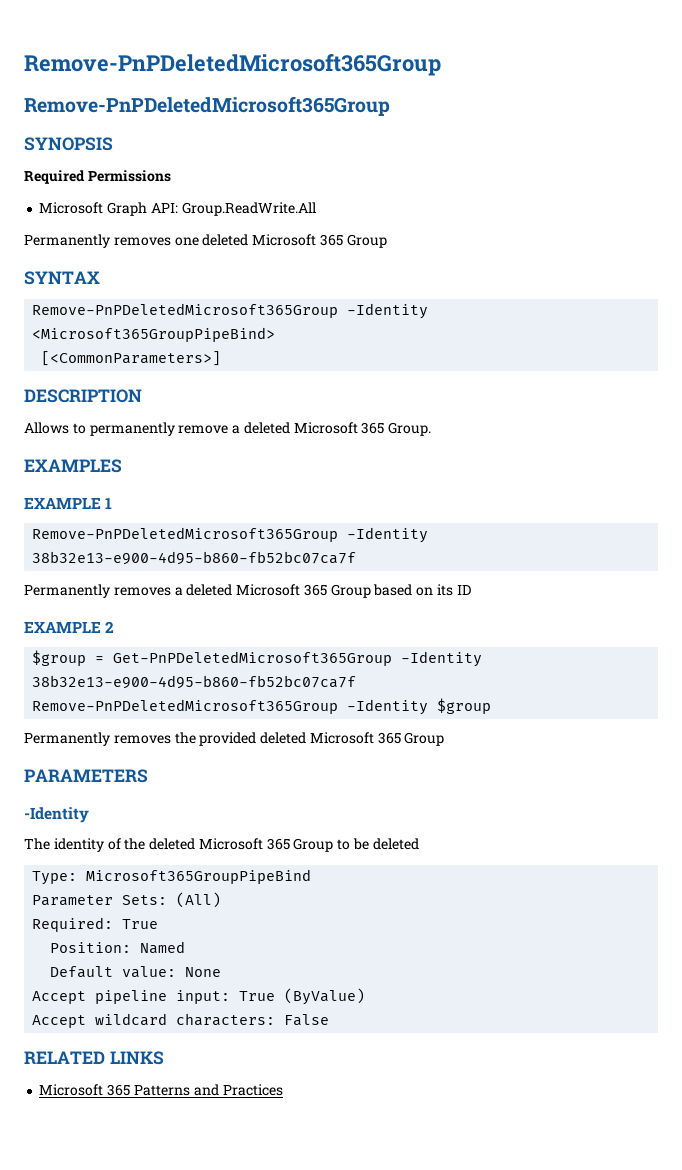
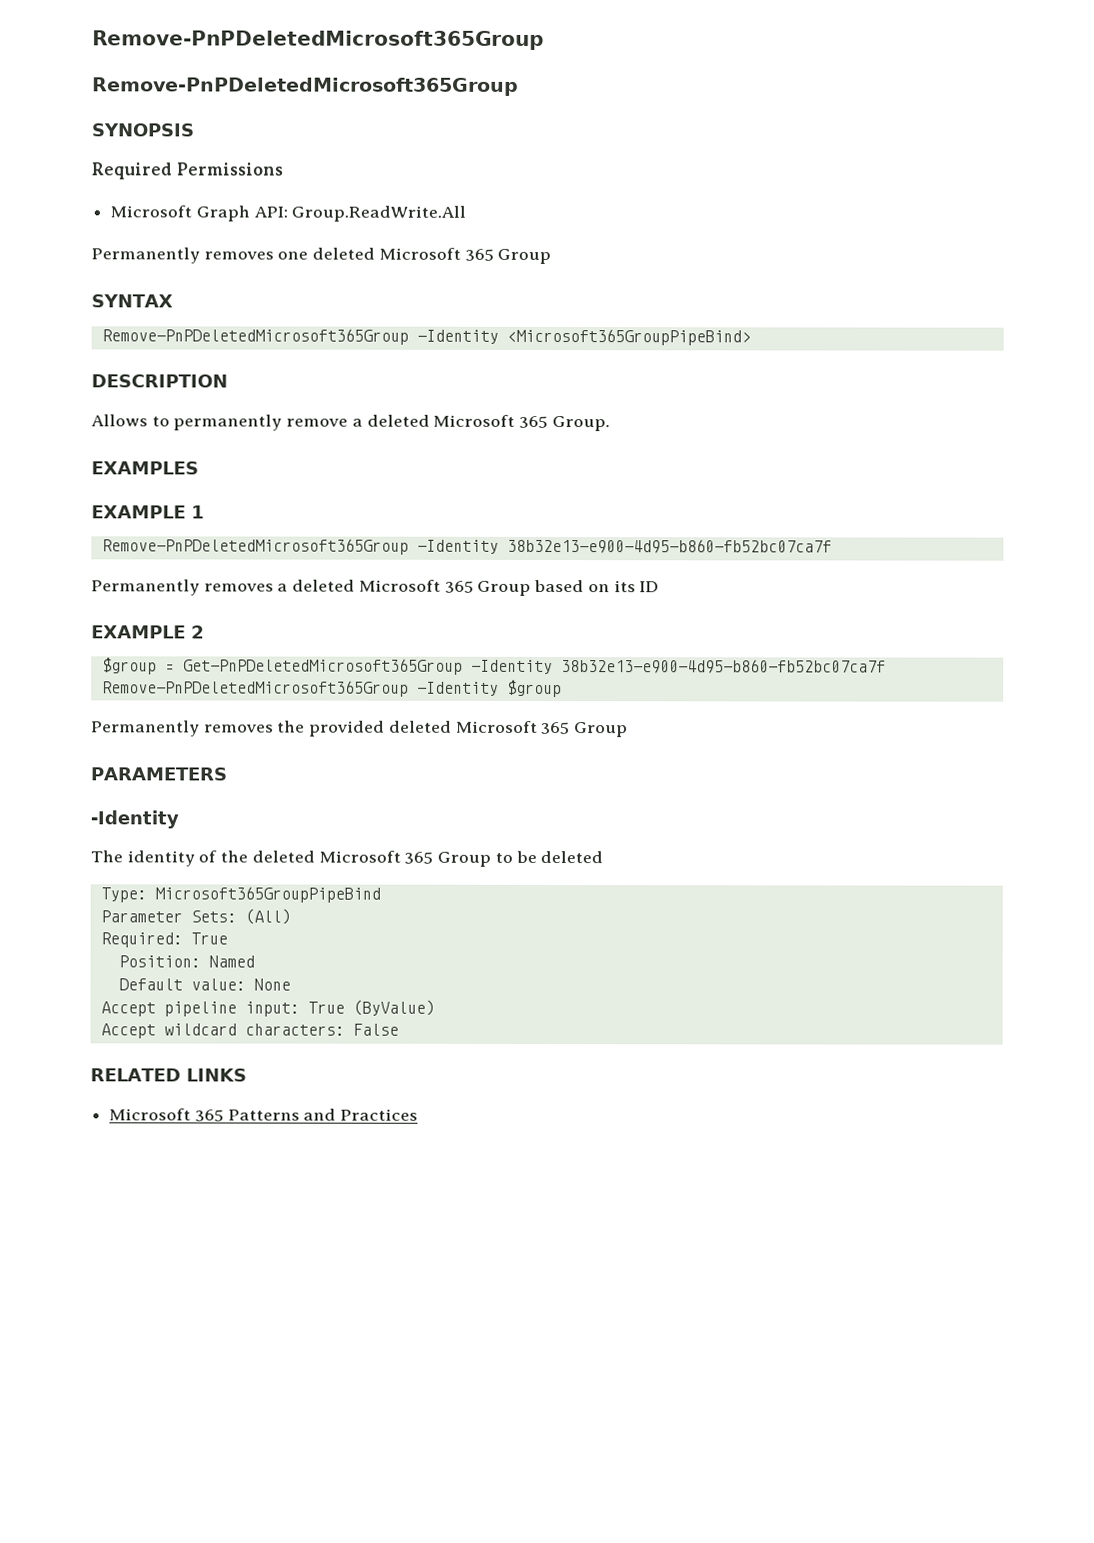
- [<CommonParameters>]

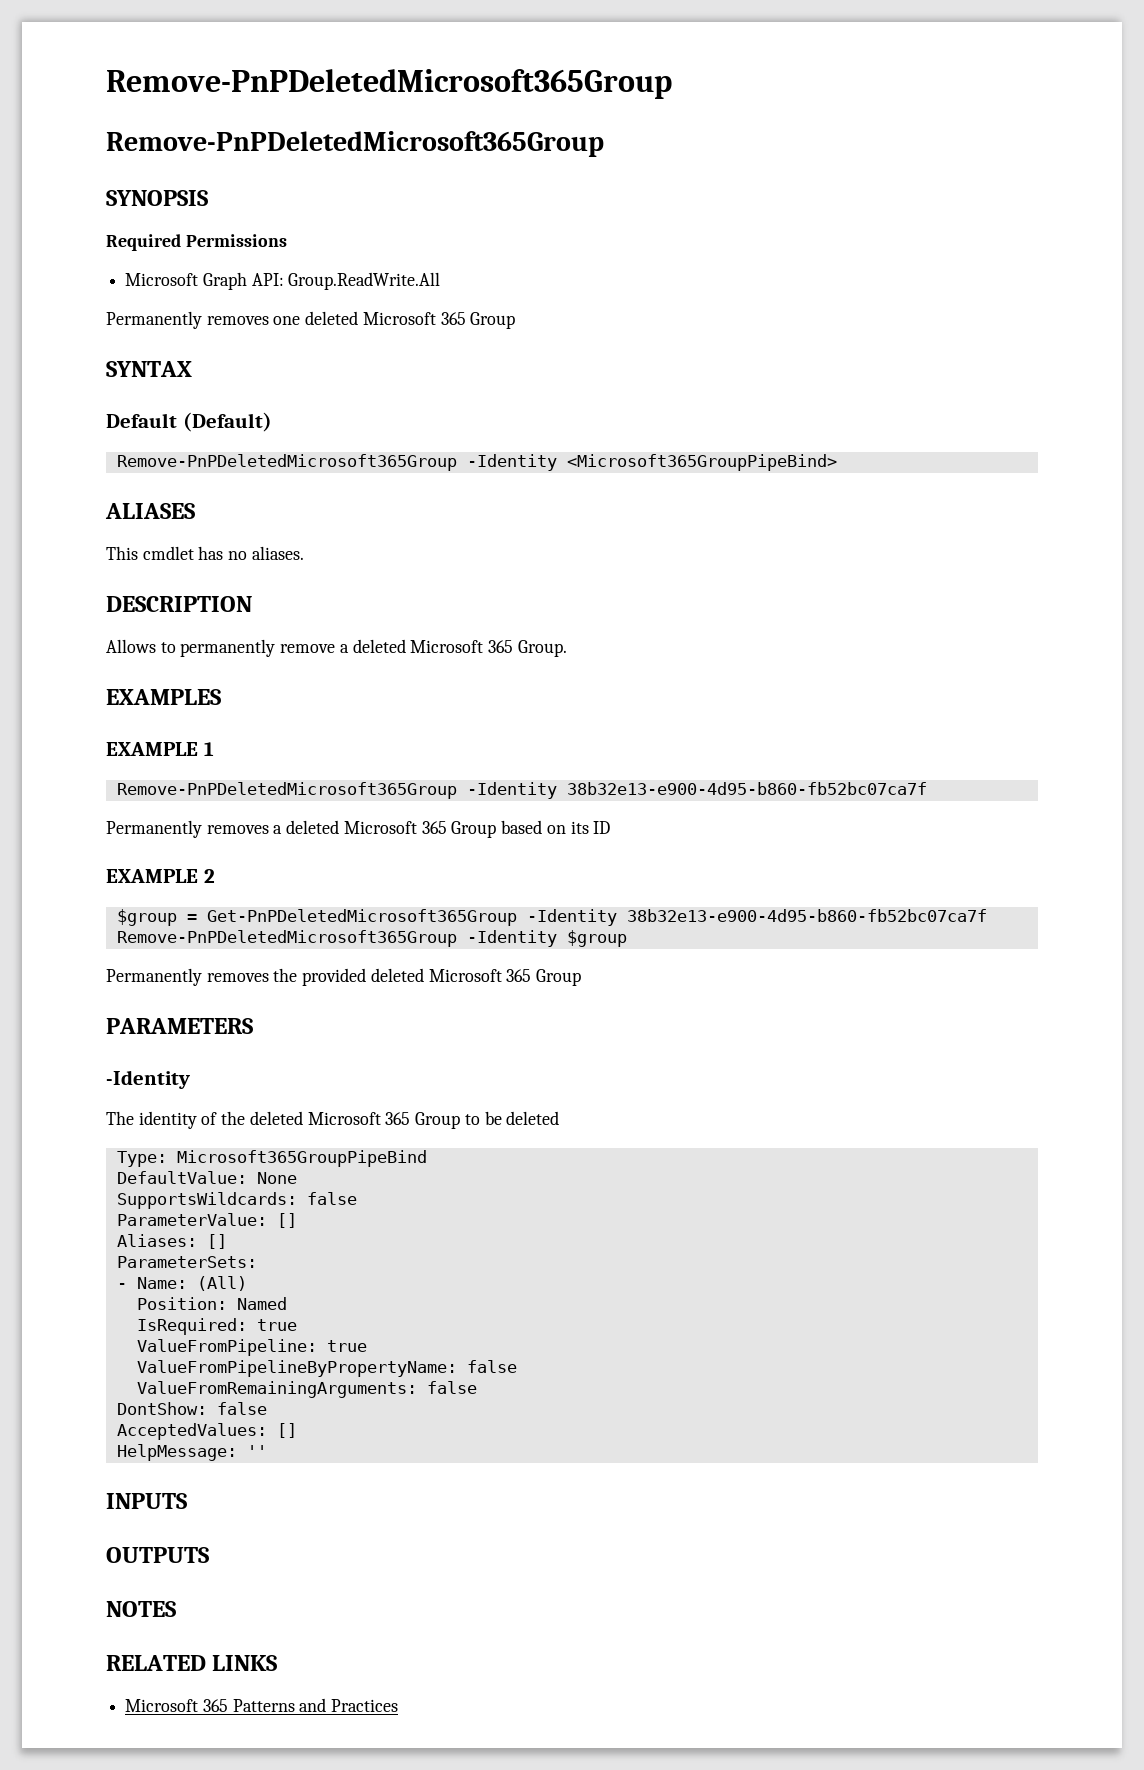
+ Default (Default)
+ ALIASES
+ This cmdlet has no aliases.
- Parameter Sets: (All)
+ DefaultValue: None
+ SupportsWildcards: false
+ ParameterValue: []
+ Aliases: []
+ ParameterSets:
+ - Name: (All)
- Required: True
- Default value: None
- Accept pipeline input: True (ByValue)
- Accept wildcard characters: False
+ IsRequired: true
+ ValueFromPipeline: true
+ ValueFromPipelineByPropertyName: false
+ ValueFromRemainingArguments: false
+ DontShow: false
+ AcceptedValues: []
+ HelpMessage: ''
+ INPUTS
+ OUTPUTS
+ NOTES

